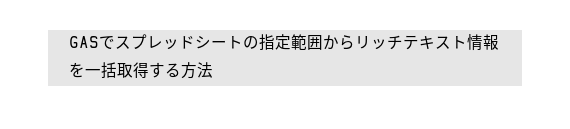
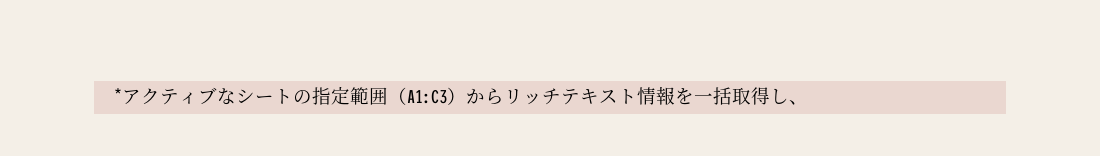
- GASでスプレッドシートの指定範囲からリッチテキスト情報を一括取得する方法
+ *アクティブなシートの指定範囲（A1:C3）からリッチテキスト情報を一括取得し、

